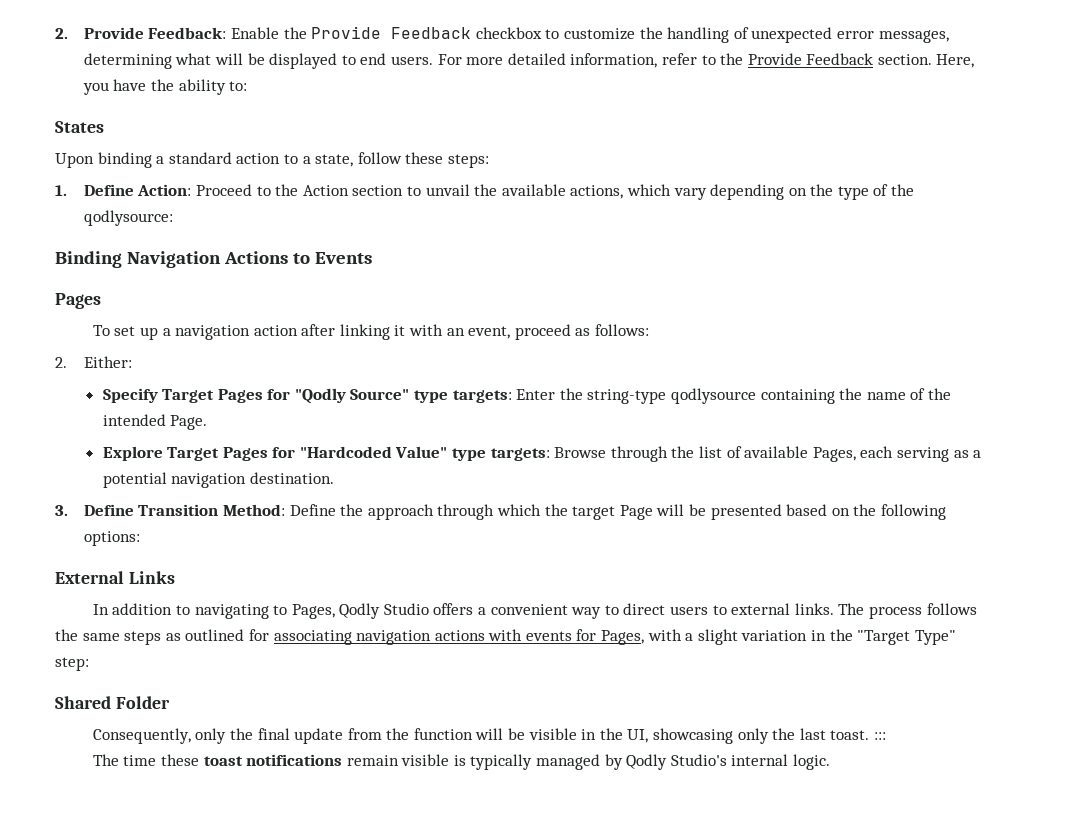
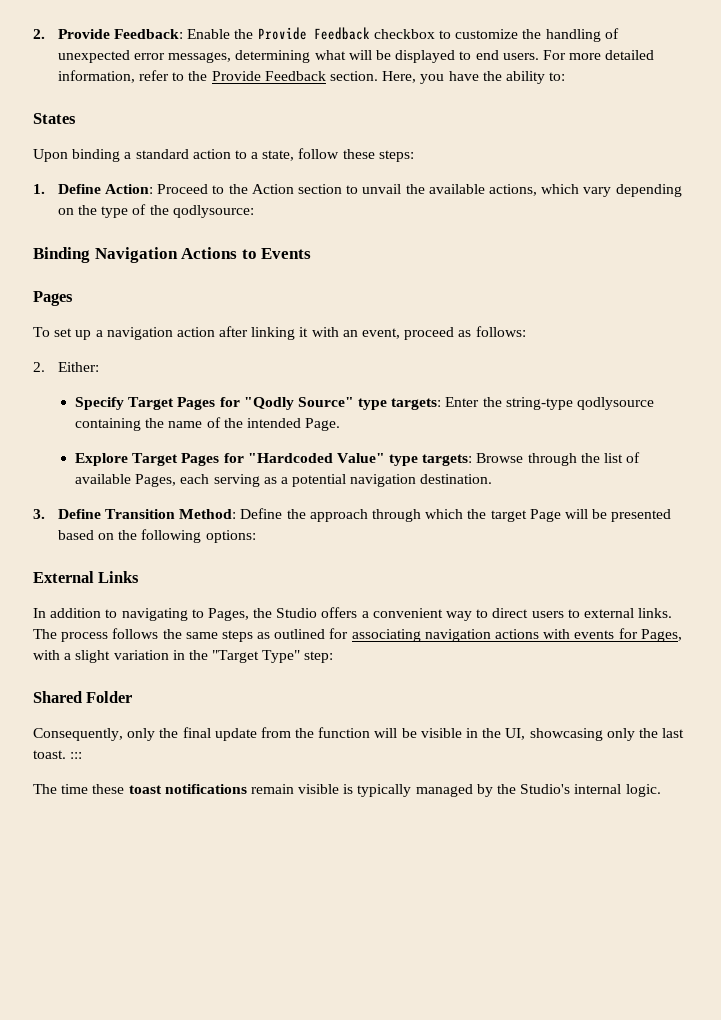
- In addition to navigating to Pages, Qodly Studio offers a convenient way to direct users to external links.
+ In addition to navigating to Pages, the Studio offers a convenient way to direct users to external links.
- The time these toast notifications remain visible is typically managed by Qodly Studio's internal logic.
+ The time these toast notifications remain visible is typically managed by the Studio's internal logic.

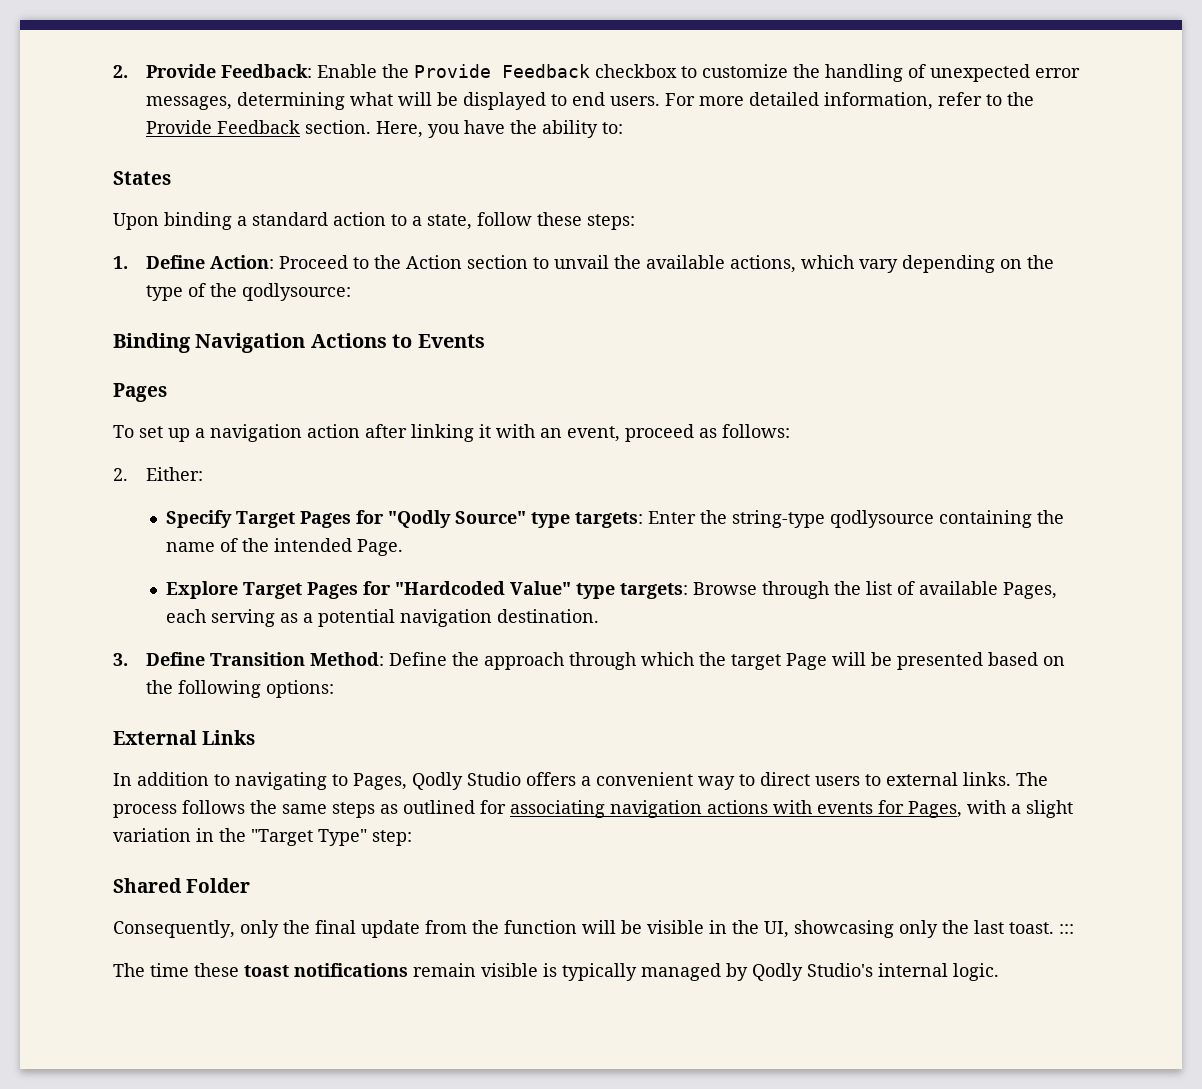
- In addition to navigating to Pages, the Studio offers a convenient way to direct users to external links.
+ In addition to navigating to Pages, Qodly Studio offers a convenient way to direct users to external links.
- The time these toast notifications remain visible is typically managed by the Studio's internal logic.
+ The time these toast notifications remain visible is typically managed by Qodly Studio's internal logic.

